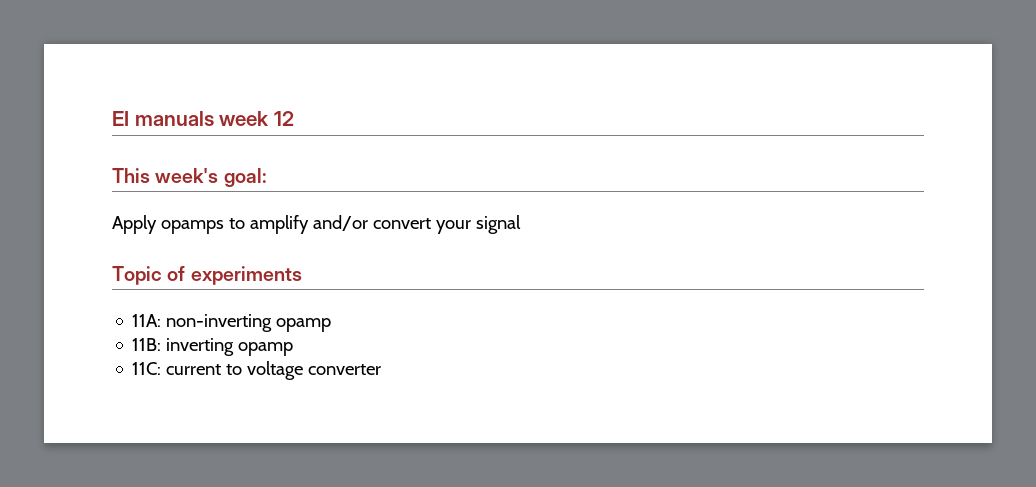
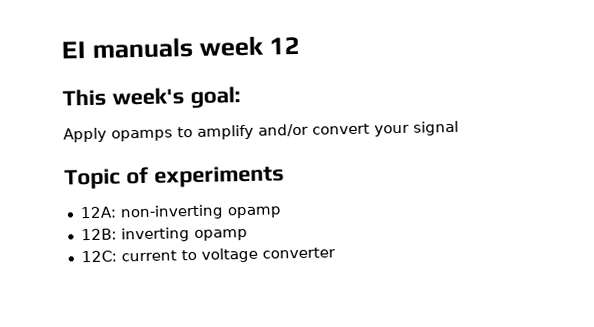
- 11A: non-inverting opamp
+ 12A: non-inverting opamp
- 11B: inverting opamp
+ 12B: inverting opamp
- 11C: current to voltage converter
+ 12C: current to voltage converter

